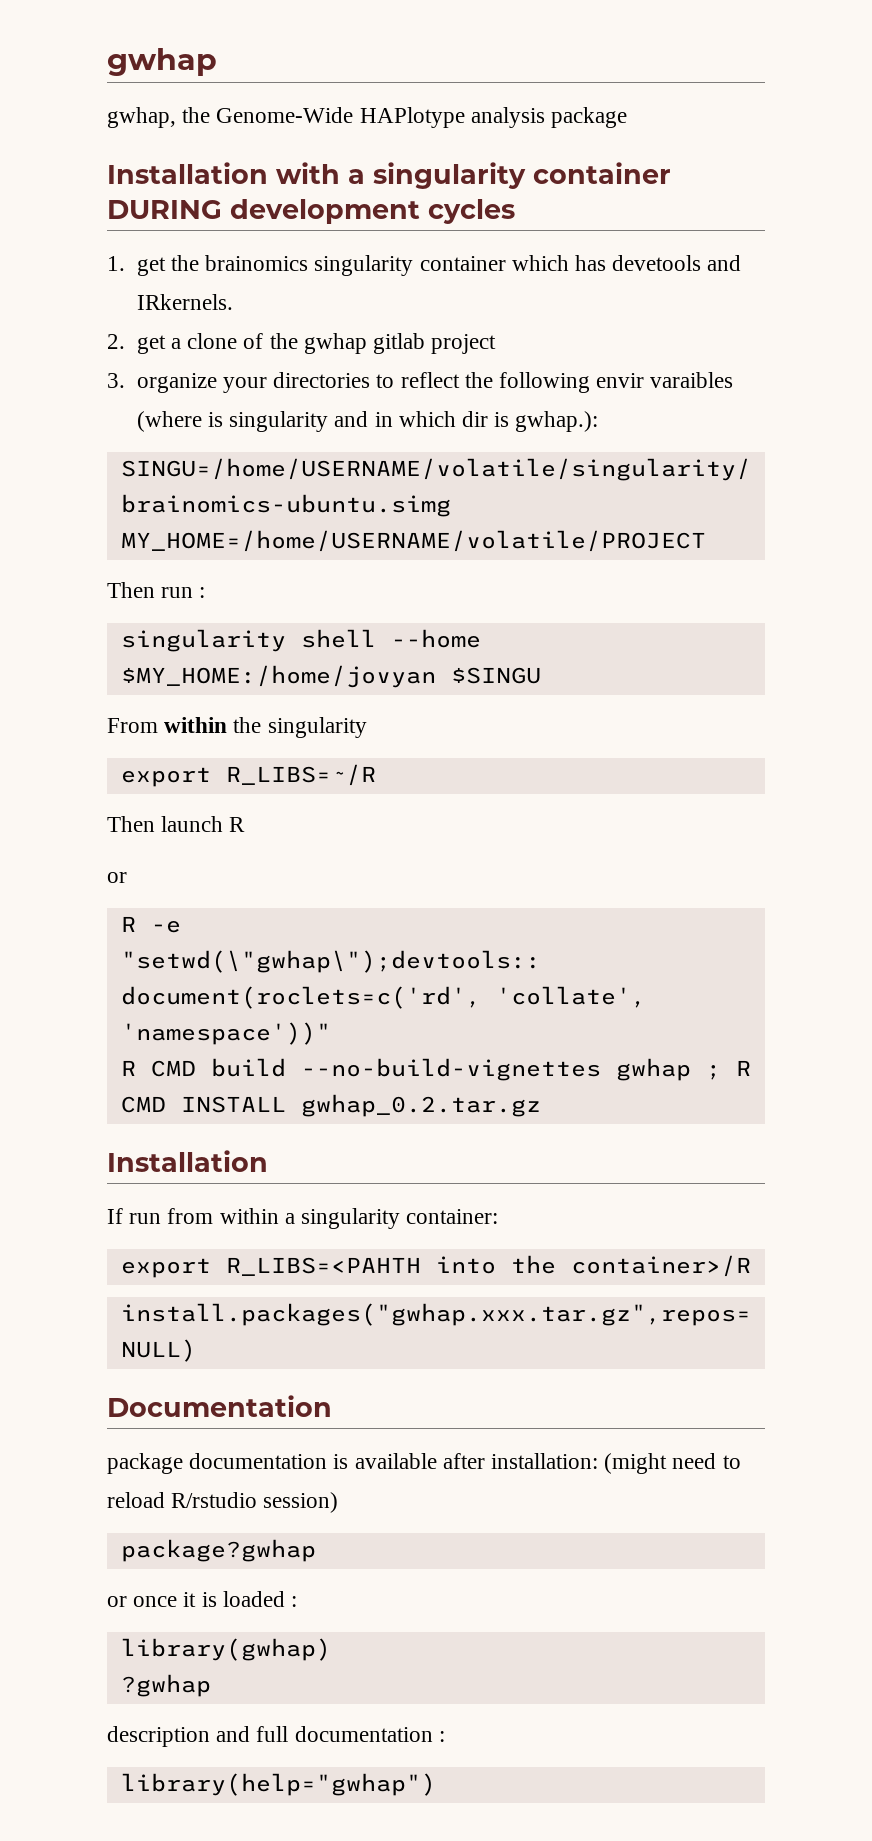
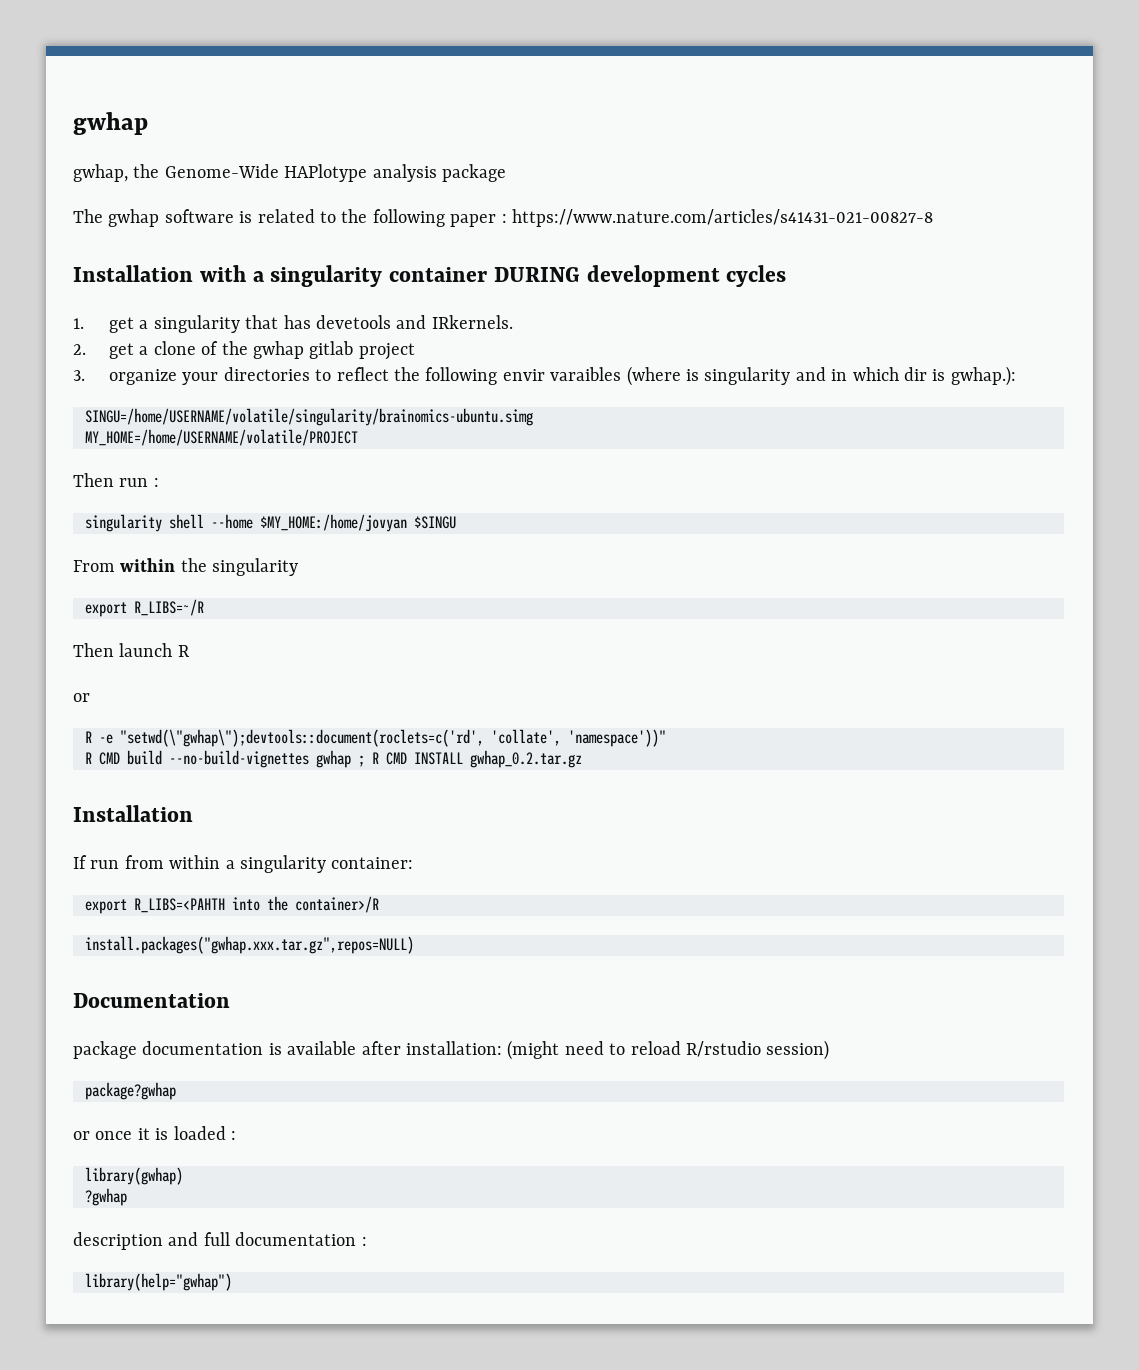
+ The gwhap software is related to the following paper : https://www.nature.com/articles/s41431-021-00827-8
- 1. get the brainomics singularity container which has devetools and IRkernels.
+ 1. get a singularity that has devetools and IRkernels.

